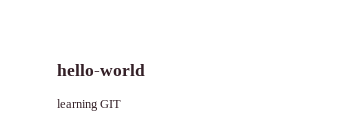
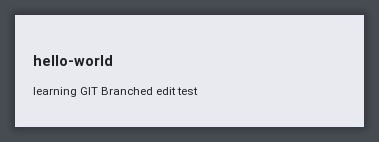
- learning GIT
+ learning GIT Branched edit test

